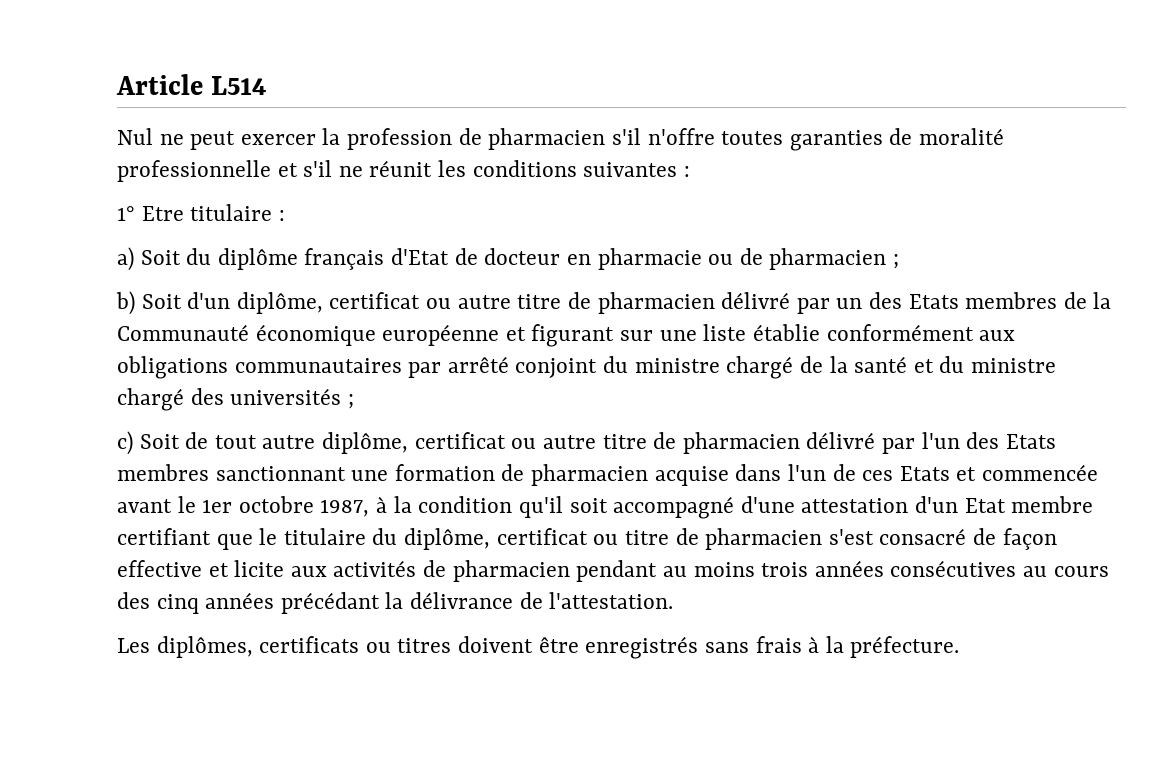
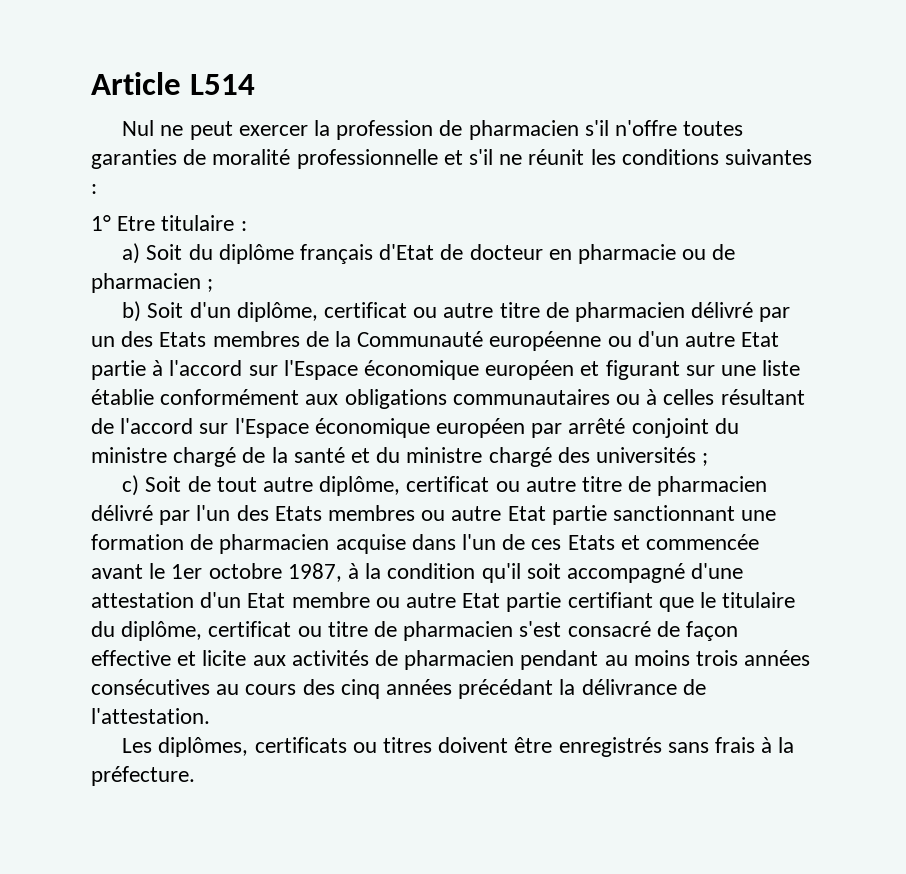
- b) Soit d'un diplôme, certificat ou autre titre de pharmacien délivré par un des Etats membres de la Communauté économique européenne et figurant sur une liste établie conformément aux obligations communautaires par arrêté conjoint du ministre chargé de la santé et du ministre chargé des universités ;
+ b) Soit d'un diplôme, certificat ou autre titre de pharmacien délivré par un des Etats membres de la Communauté européenne ou d'un autre Etat partie à l'accord sur l'Espace économique européen et figurant sur une liste établie conformément aux obligations communautaires ou à celles résultant de l'accord sur l'Espace économique européen par arrêté conjoint du ministre chargé de la santé et du ministre chargé des universités ;
- c) Soit de tout autre diplôme, certificat ou autre titre de pharmacien délivré par l'un des Etats membres sanctionnant une formation de pharmacien acquise dans l'un de ces Etats et commencée avant le 1er octobre 1987, à la condition qu'il soit accompagné d'une attestation d'un Etat membre certifiant que le titulaire du diplôme, certificat ou titre de pharmacien s'est consacré de façon effective et licite aux activités de pharmacien pendant au moins trois années consécutives au cours des cinq années précédant la délivrance de l'attestation.
+ c) Soit de tout autre diplôme, certificat ou autre titre de pharmacien délivré par l'un des Etats membres ou autre Etat partie sanctionnant une formation de pharmacien acquise dans l'un de ces Etats et commencée avant le 1er octobre 1987, à la condition qu'il soit accompagné d'une attestation d'un Etat membre ou autre Etat partie certifiant que le titulaire du diplôme, certificat ou titre de pharmacien s'est consacré de façon effective et licite aux activités de pharmacien pendant au moins trois années consécutives au cours des cinq années précédant la délivrance de l'attestation.

